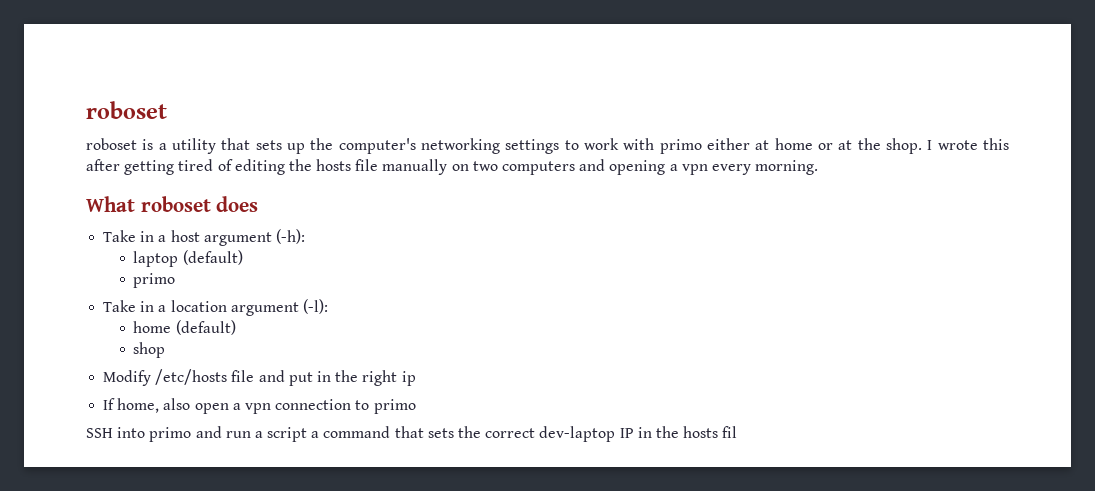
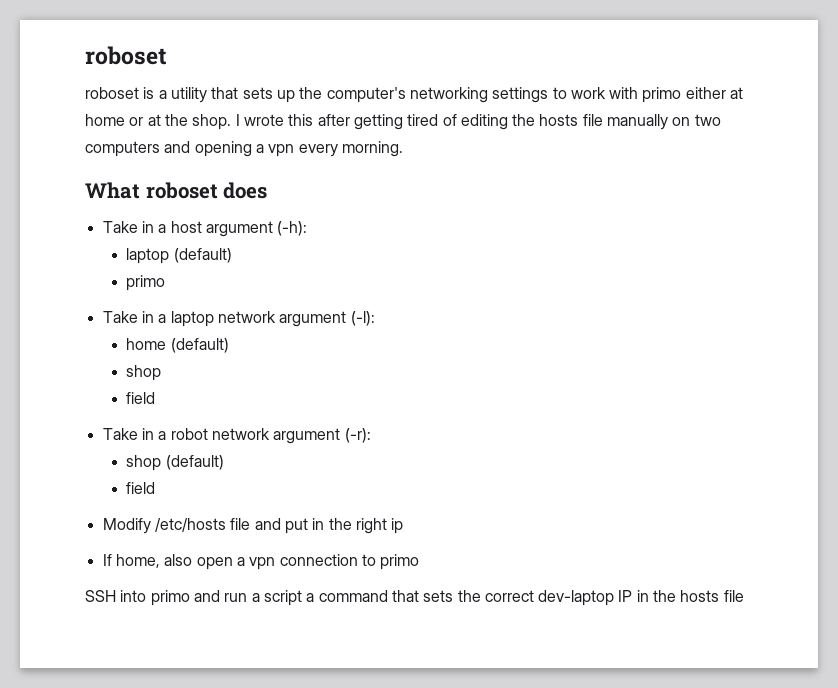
- Take in a location argument (-l):
+ Take in a laptop network argument (-l):
  home (default)
  shop
+ field
+ Take in a robot network argument (-r):
+ shop (default)
+ field
- SSH into primo and run a script a command that sets the correct dev-laptop IP in the hosts fil
+ SSH into primo and run a script a command that sets the correct dev-laptop IP in the hosts file

